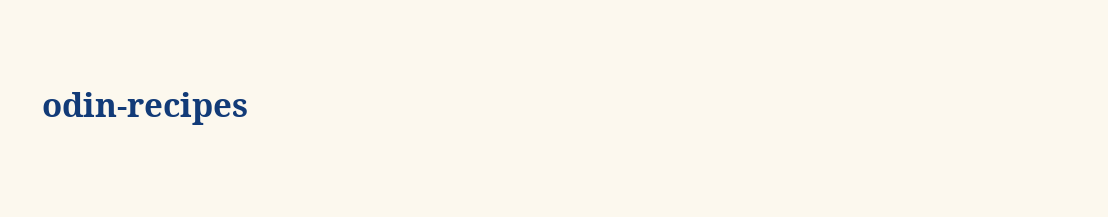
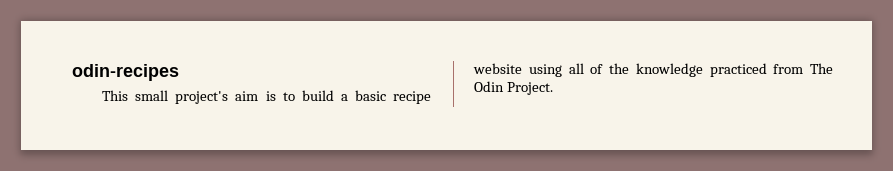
+ This small project's aim is to build a basic recipe website using all of the knowledge practiced from The Odin Project.

